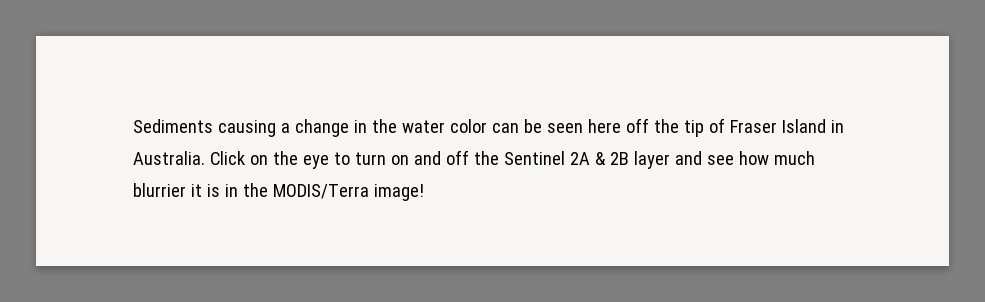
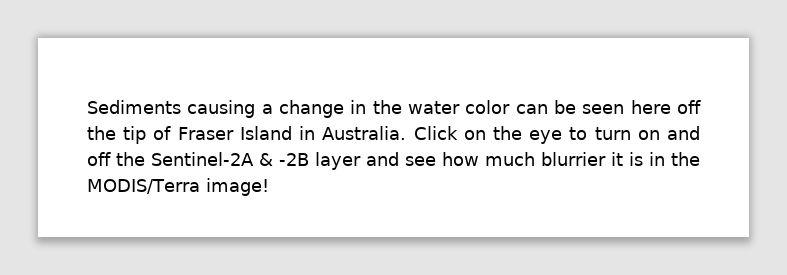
- Click on the eye to turn on and off the Sentinel 2A & 2B layer and see how much blurrier it is in the MODIS/Terra image!
+ Click on the eye to turn on and off the Sentinel-2A & -2B layer and see how much blurrier it is in the MODIS/Terra image!

